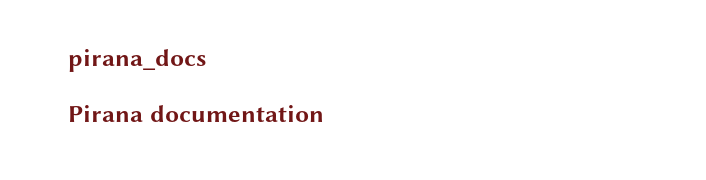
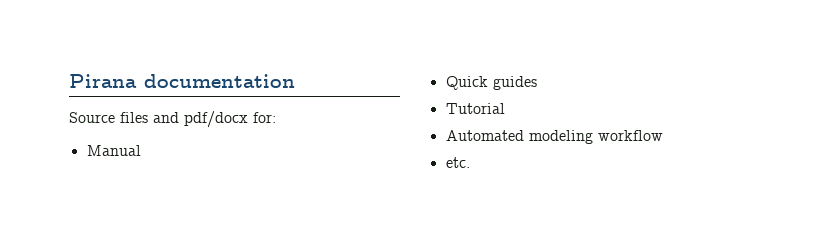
- pirana_docs
+ Source files and pdf/docx for:
+ Manual
+ Quick guides
+ Tutorial
+ Automated modeling workflow
+ etc.

